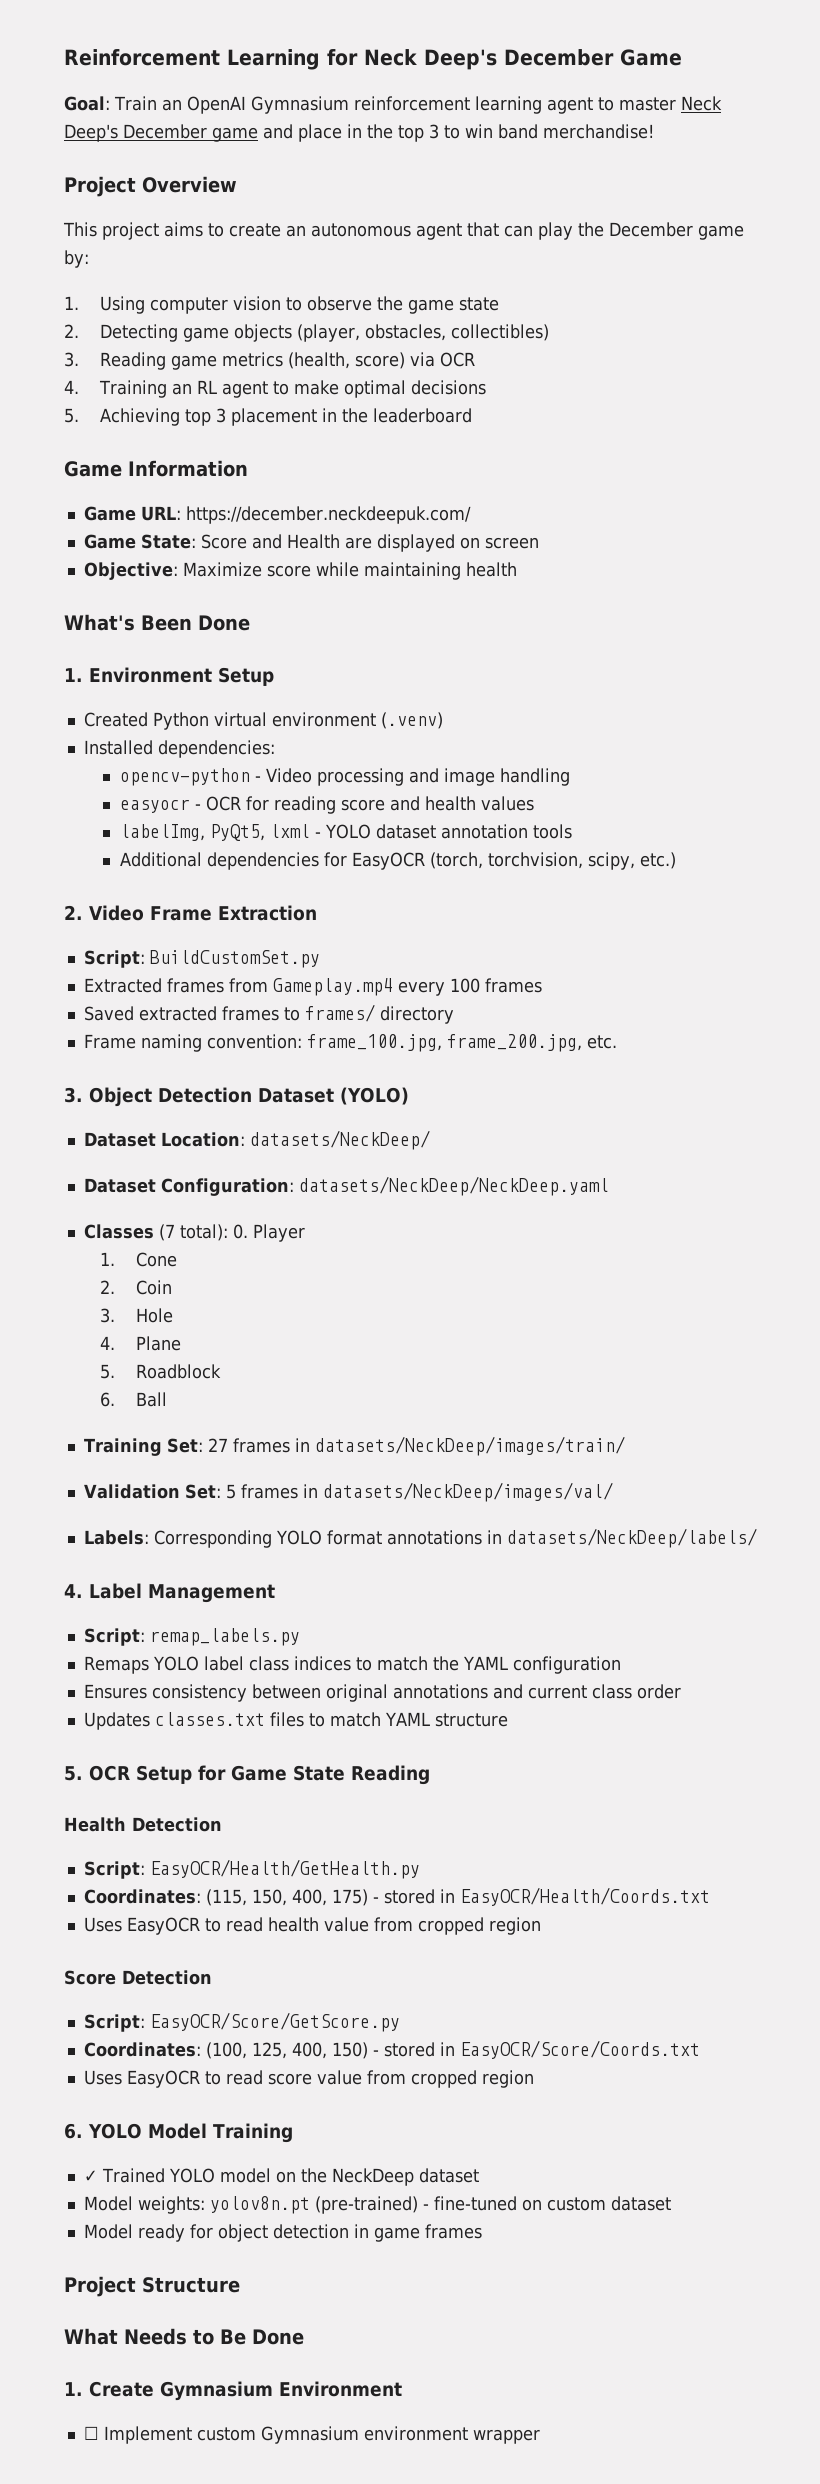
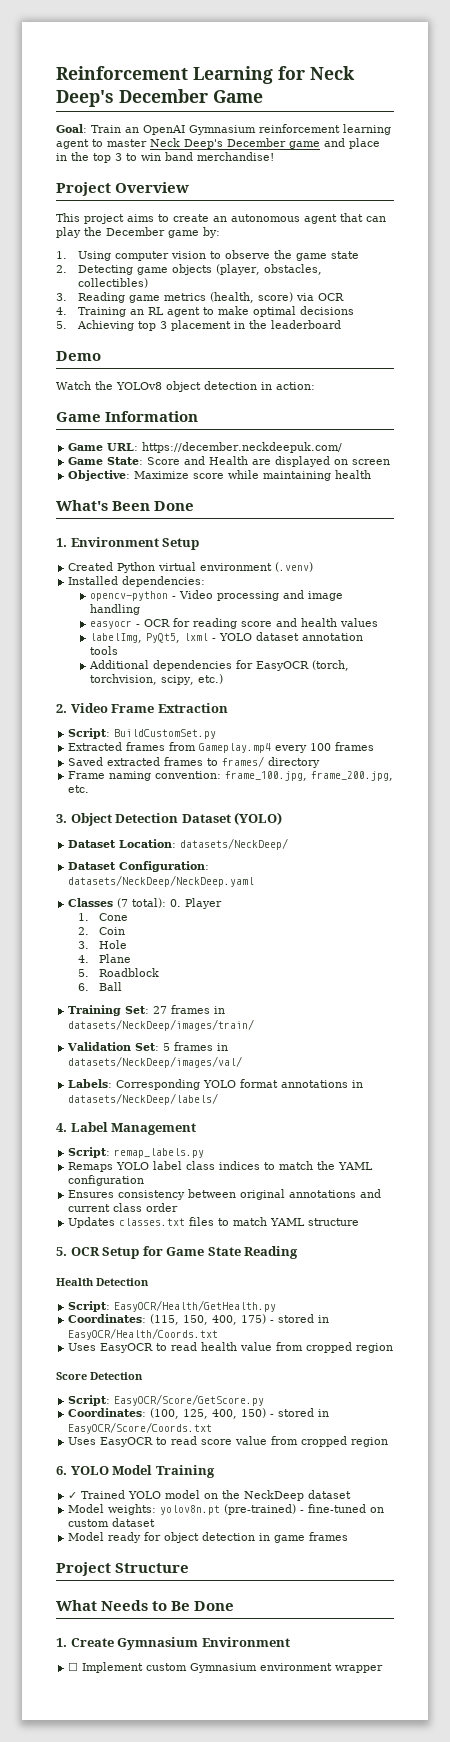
+ Demo
+ Watch the YOLOv8 object detection in action:

